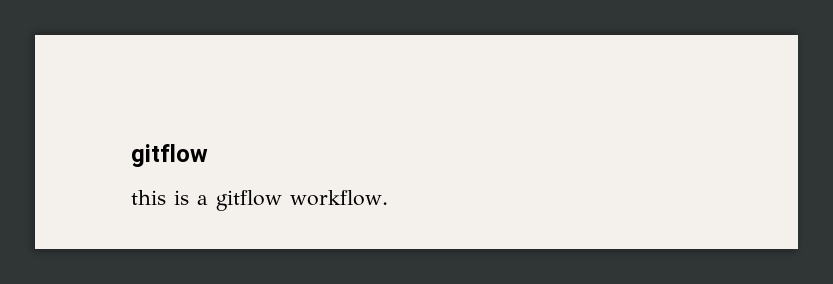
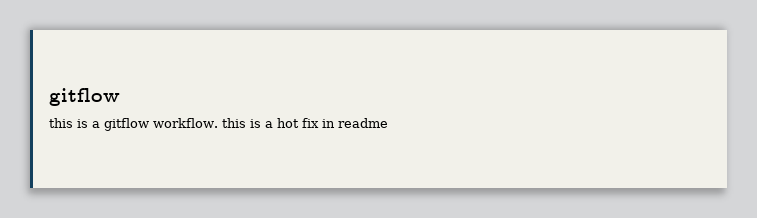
- this is a gitflow workflow.
+ this is a gitflow workflow. this is a hot fix in readme

